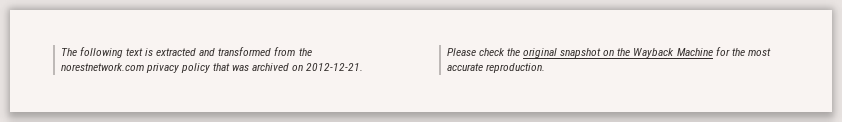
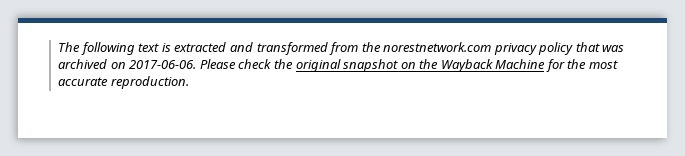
- The following text is extracted and transformed from the norestnetwork.com privacy policy that was archived on 2012-12-21.
+ The following text is extracted and transformed from the norestnetwork.com privacy policy that was archived on 2017-06-06.

